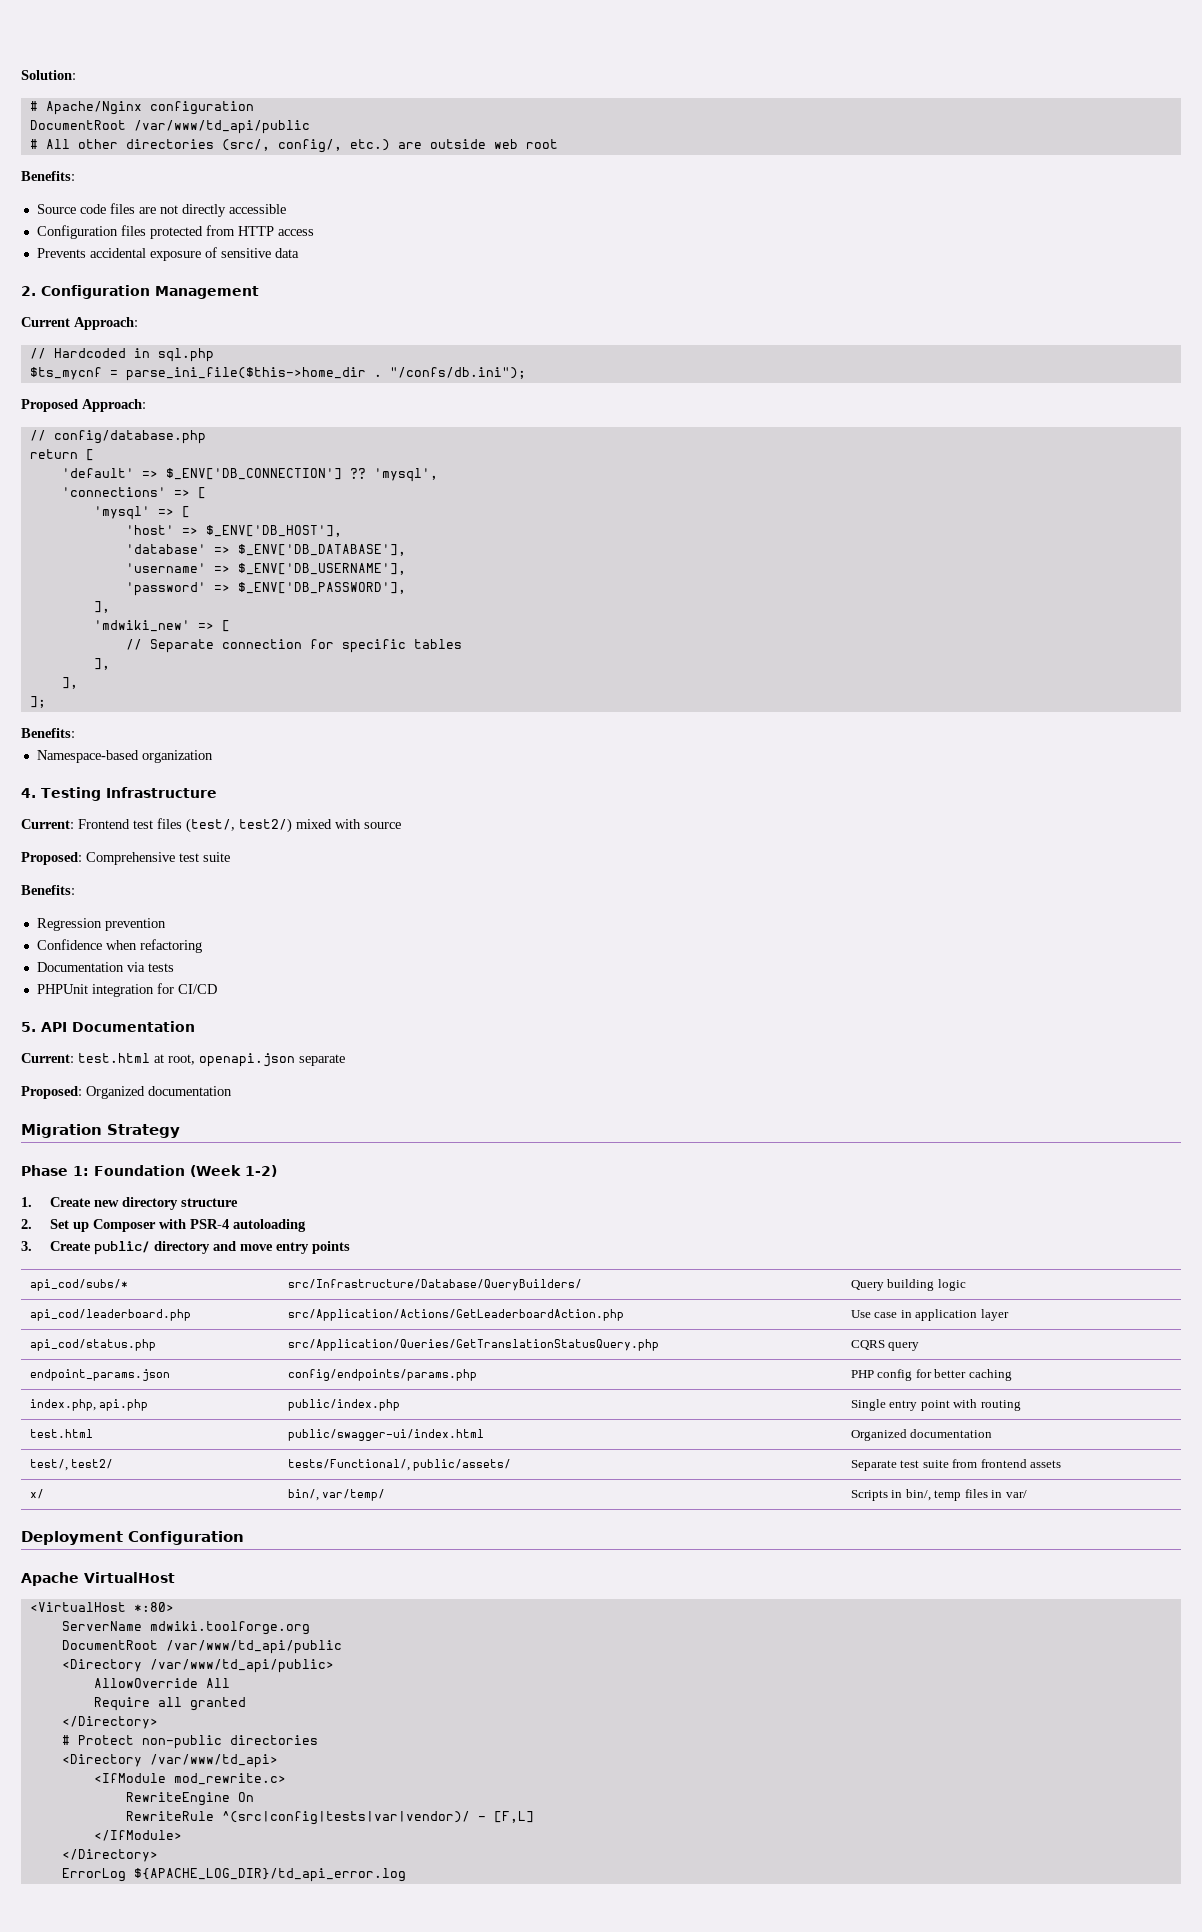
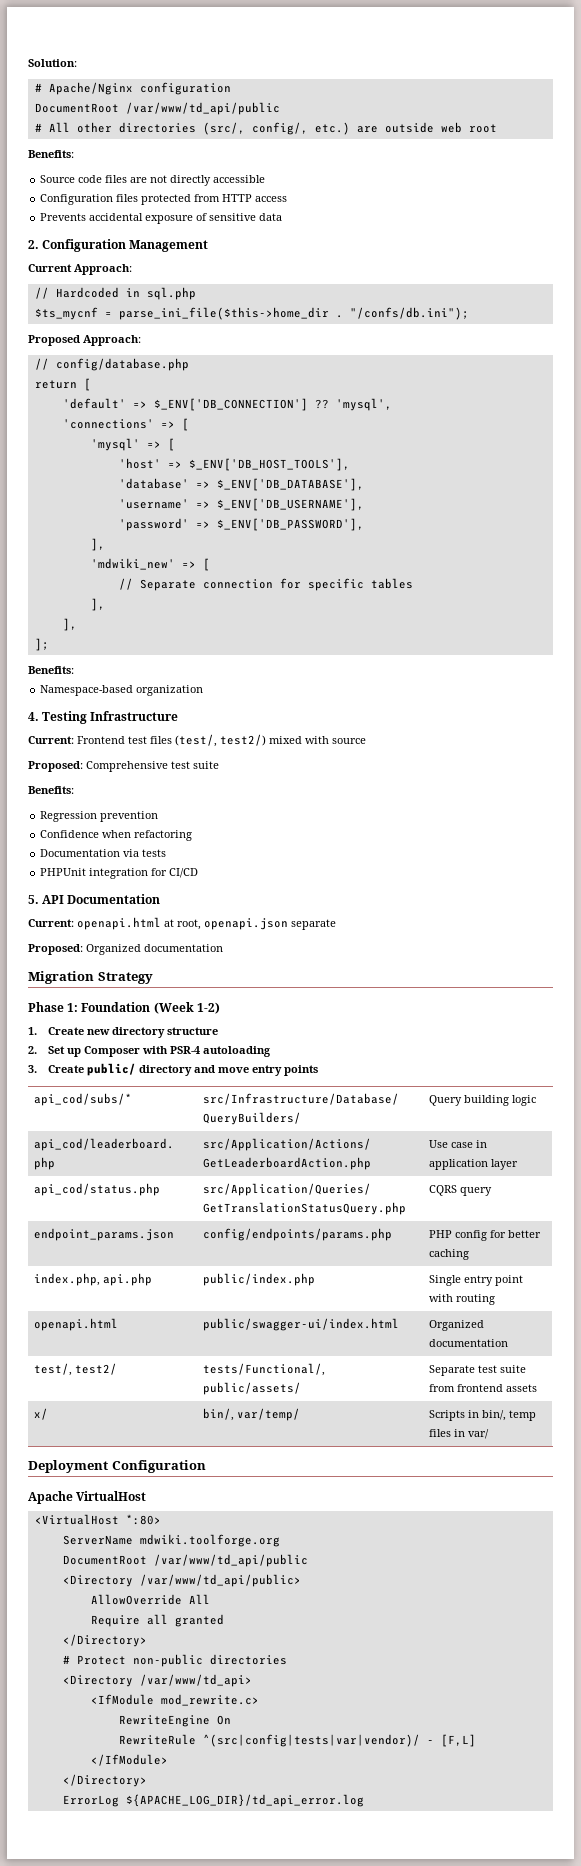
- 'host' => $_ENV['DB_HOST'],
+ 'host' => $_ENV['DB_HOST_TOOLS'],
- Current: test.html at root, openapi.json separate
+ Current: openapi.html at root, openapi.json separate
- test.html | public/swagger-ui/index.html | Organized documentation
+ openapi.html | public/swagger-ui/index.html | Organized documentation

